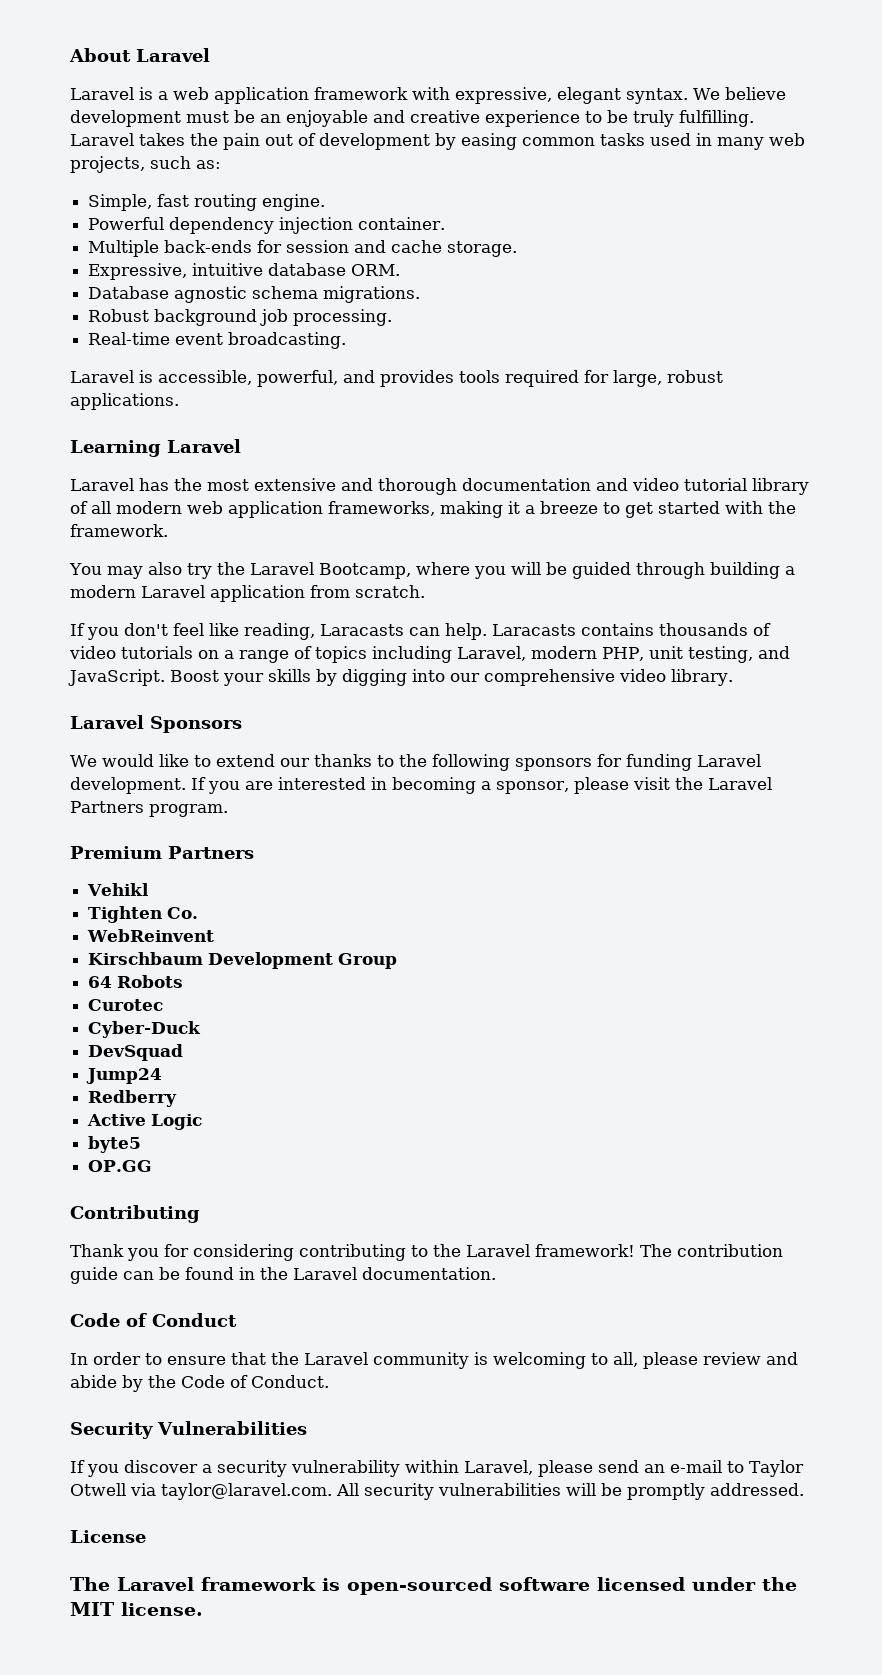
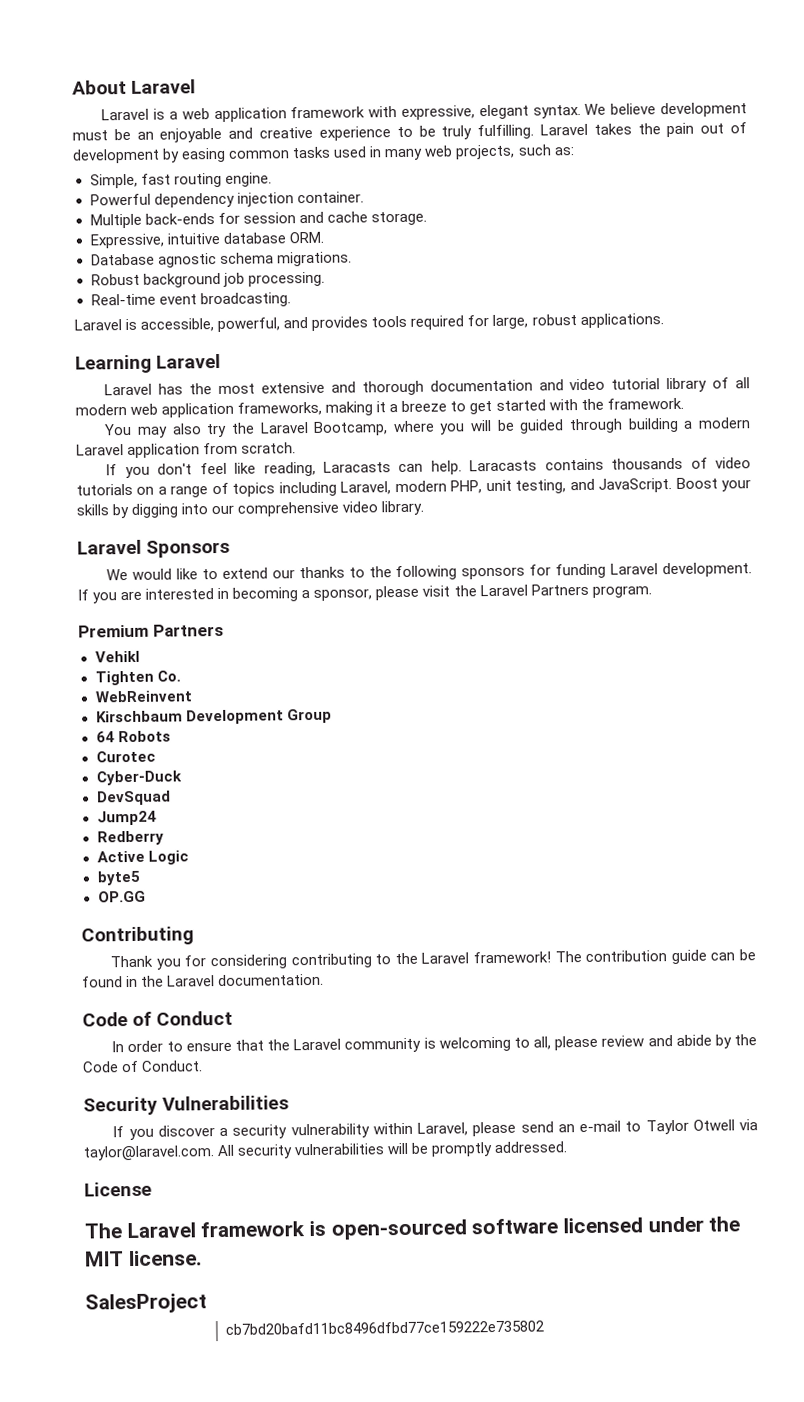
+ SalesProject
+ cb7bd20bafd11bc8496dfbd77ce159222e735802

